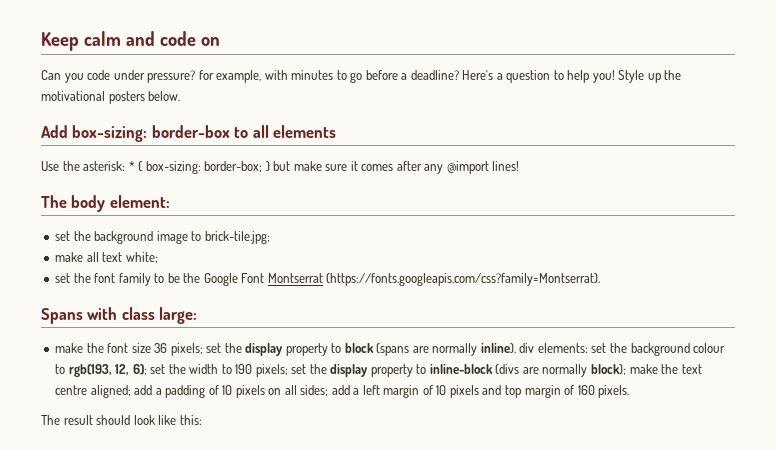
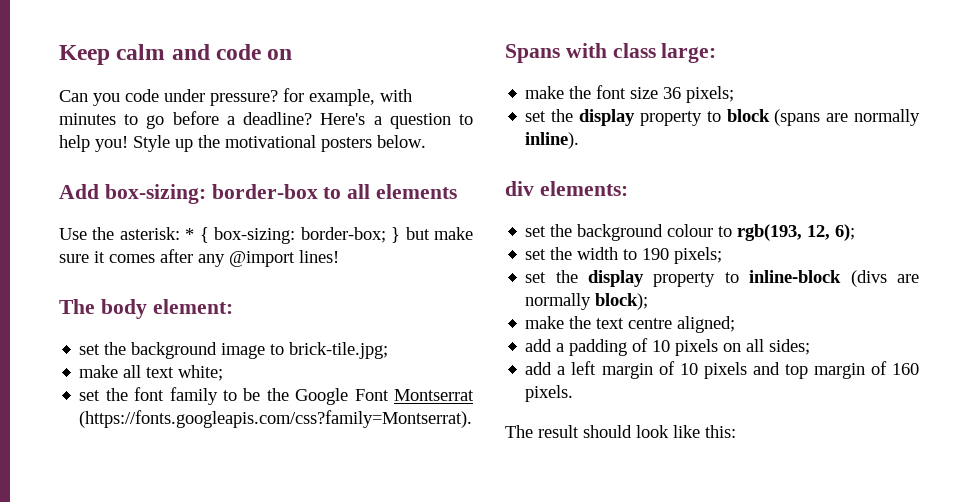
- make the font size 36 pixels; set the display property to block (spans are normally inline). div elements: set the background colour to rgb(193, 12, 6); set the width to 190 pixels; set the display property to inline-block (divs are normally block); make the text centre aligned; add a padding of 10 pixels on all sides; add a left margin of 10 pixels and top margin of 160 pixels.
+ make the font size 36 pixels;
+ set the display property to block (spans are normally inline).
+ div elements:
+ set the background colour to rgb(193, 12, 6);
+ set the width to 190 pixels;
+ set the display property to inline-block (divs are normally block);
+ make the text centre aligned;
+ add a padding of 10 pixels on all sides;
+ add a left margin of 10 pixels and top margin of 160 pixels.

